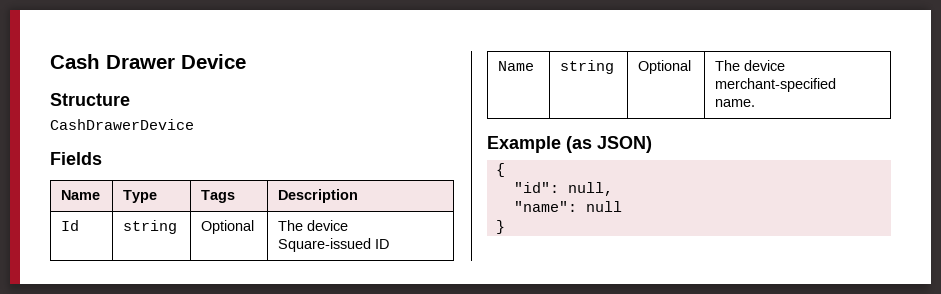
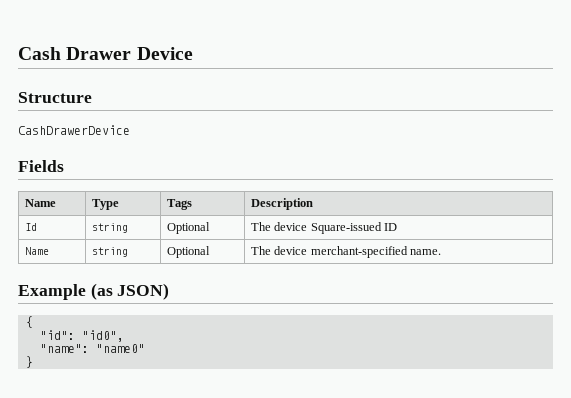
- "id": null,
+ "id": "id0",
- "name": null
+ "name": "name0"

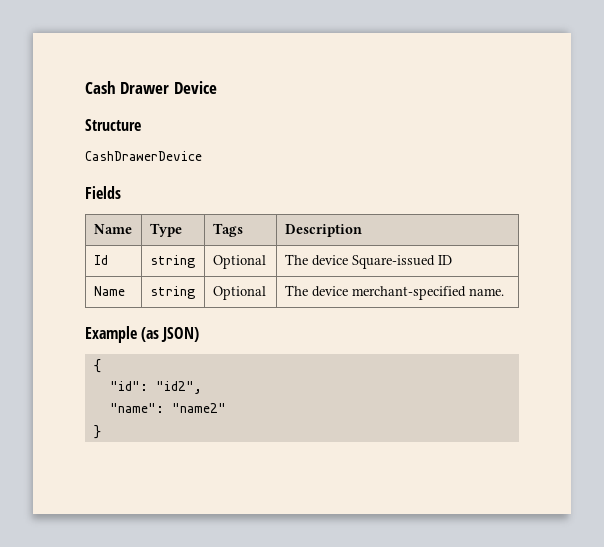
- "id": "id0",
+ "id": "id2",
- "name": "name0"
+ "name": "name2"

